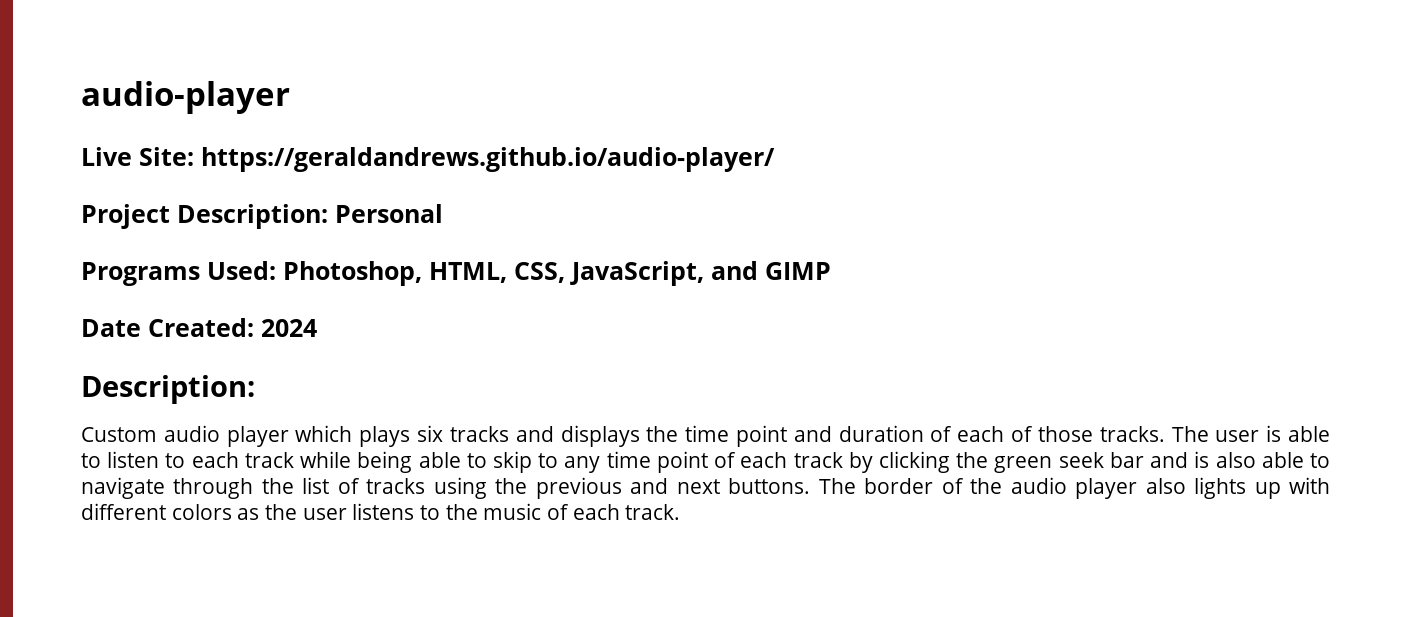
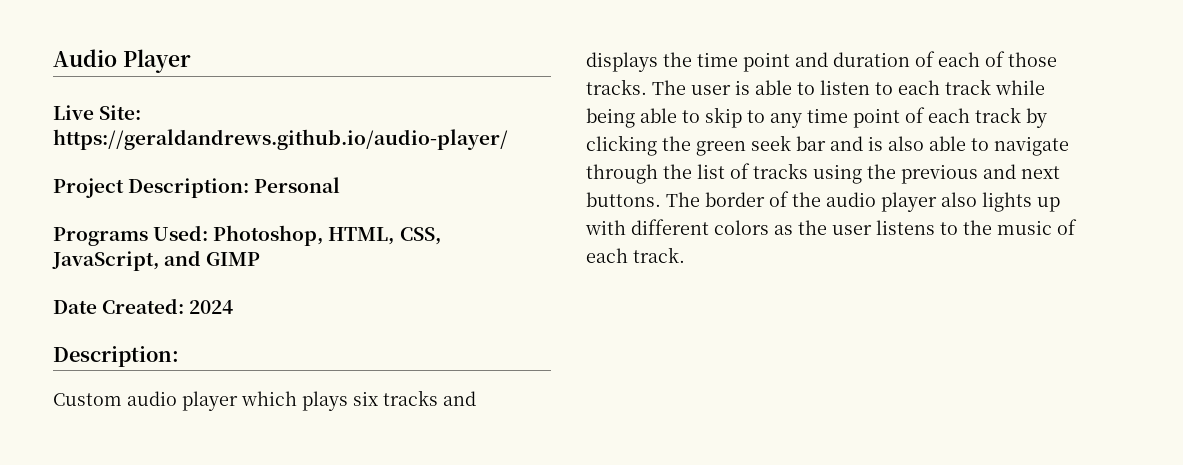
- audio-player
+ Audio Player

